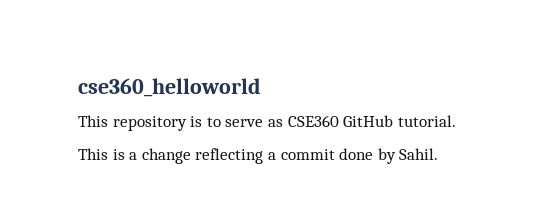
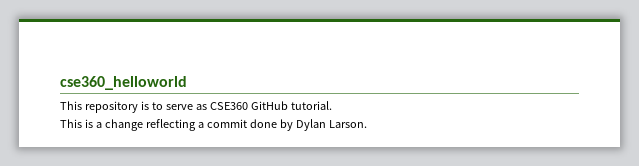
- This is a change reflecting a commit done by Sahil.
+ This is a change reflecting a commit done by Dylan Larson.

